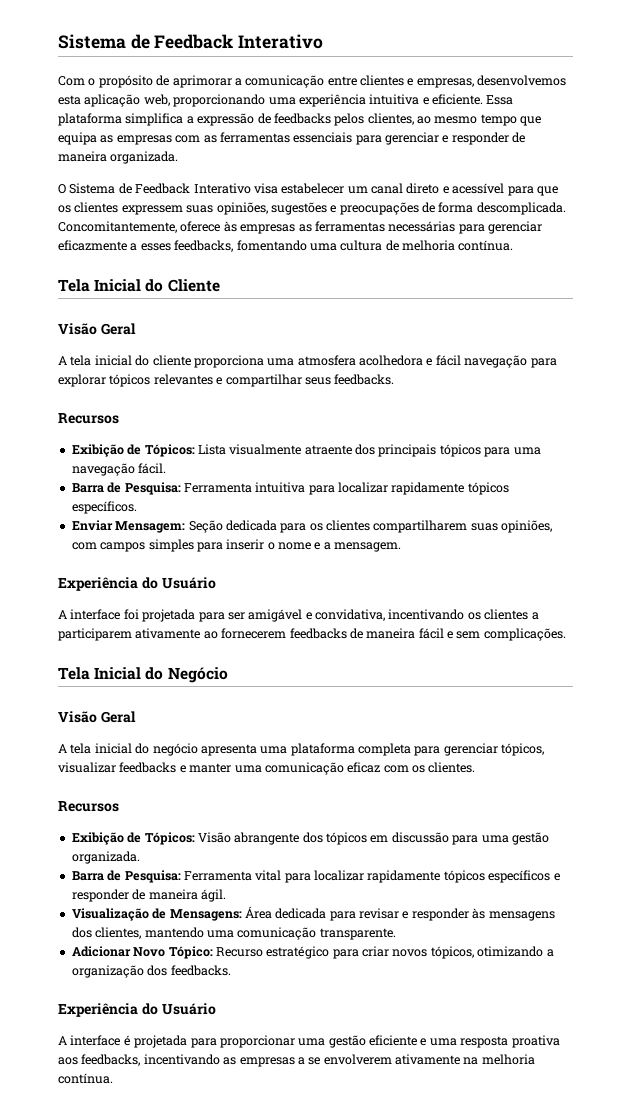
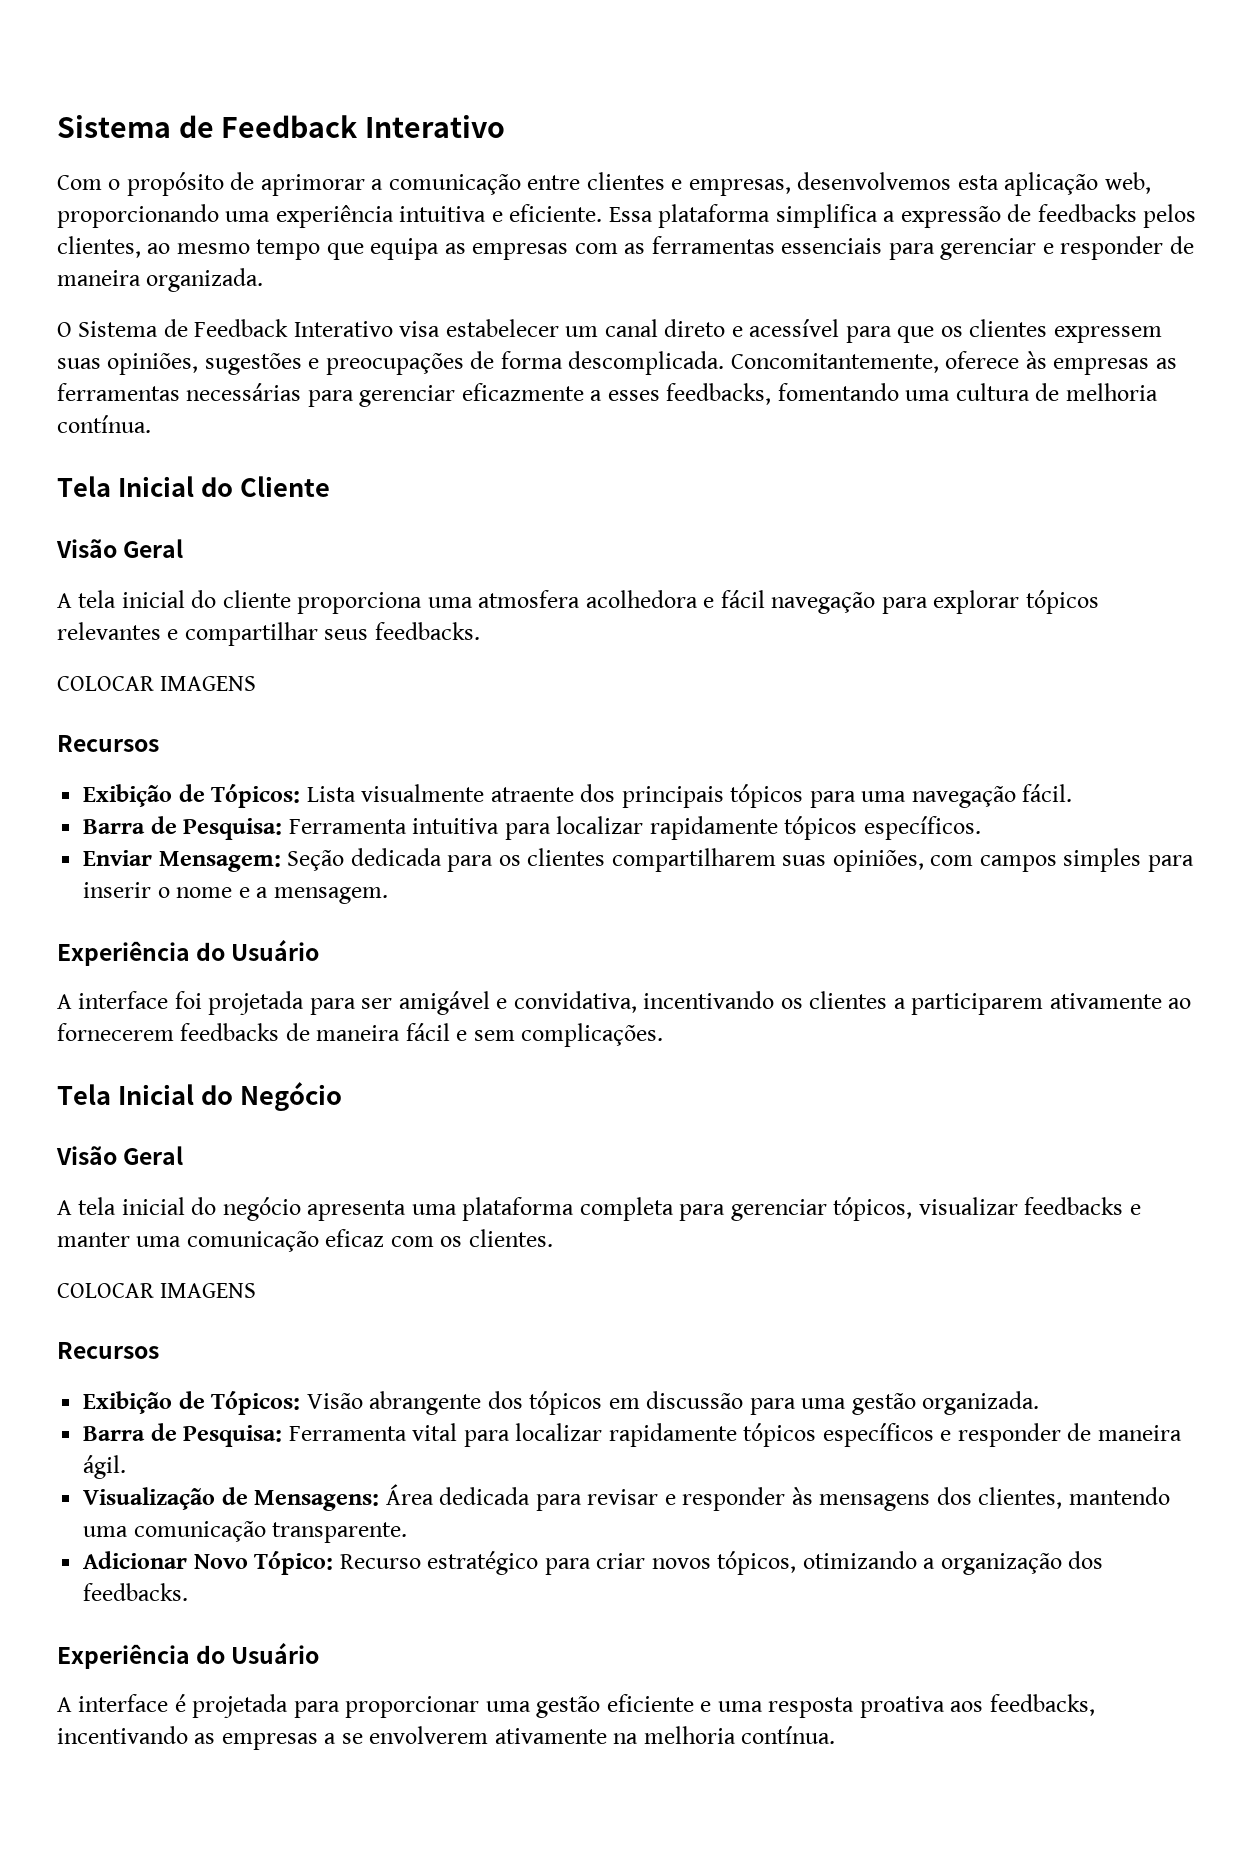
  A tela inicial do cliente proporciona uma atmosfera acolhedora e fácil navegação para explorar tópicos relevantes e compartilhar seus feedbacks.
+ COLOCAR IMAGENS
  A tela inicial do negócio apresenta uma plataforma completa para gerenciar tópicos, visualizar feedbacks e manter uma comunicação eficaz com os clientes.
+ COLOCAR IMAGENS

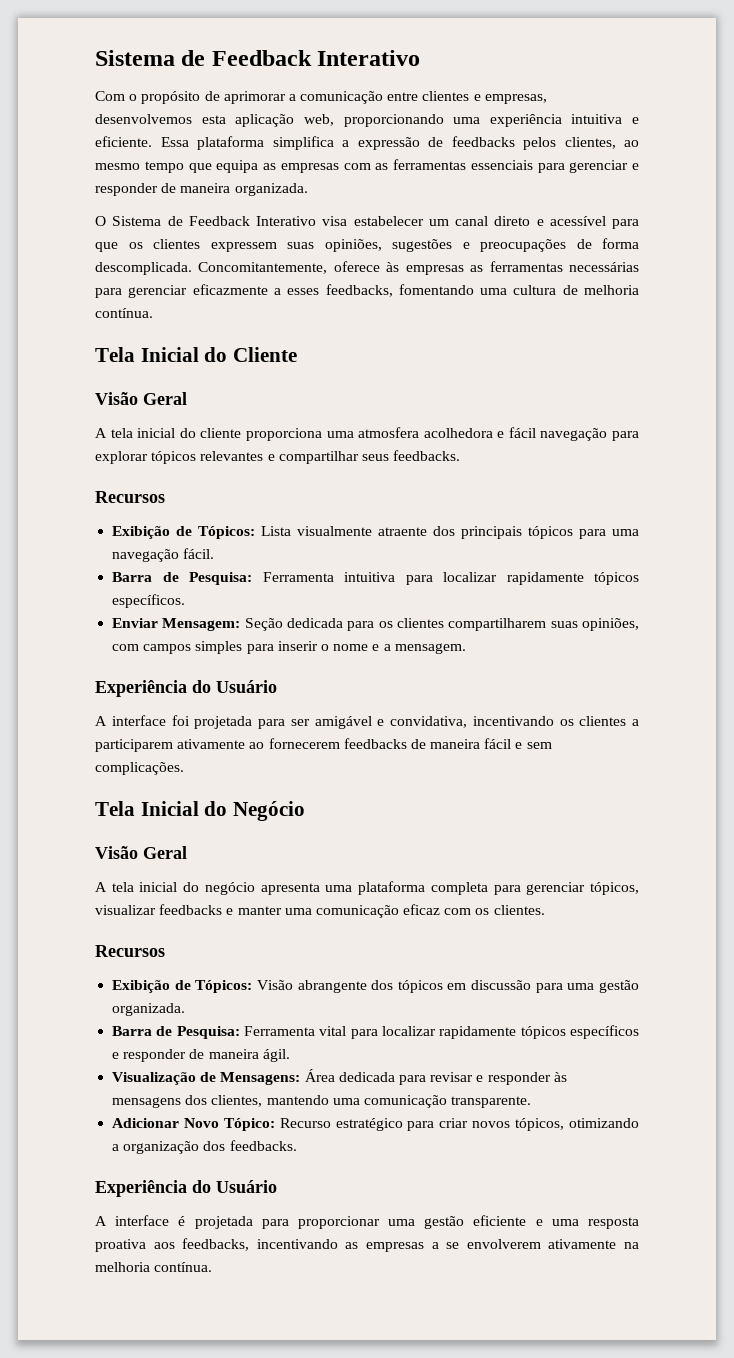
  A tela inicial do cliente proporciona uma atmosfera acolhedora e fácil navegação para explorar tópicos relevantes e compartilhar seus feedbacks.
- COLOCAR IMAGENS
  A tela inicial do negócio apresenta uma plataforma completa para gerenciar tópicos, visualizar feedbacks e manter uma comunicação eficaz com os clientes.
- COLOCAR IMAGENS

